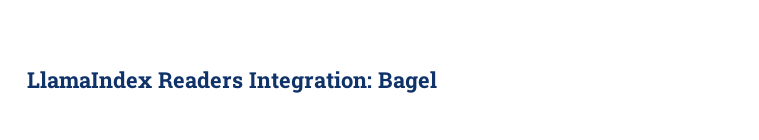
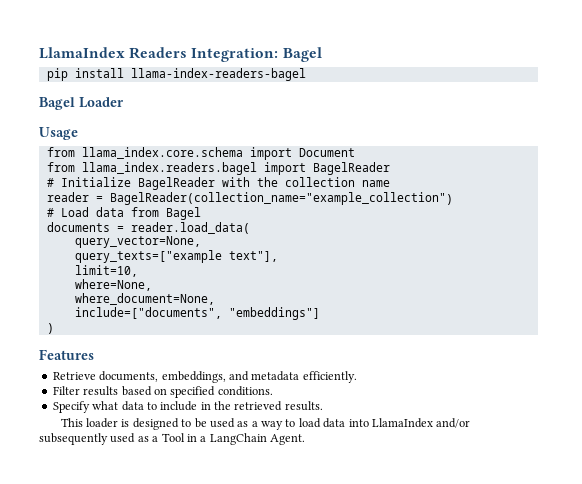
+ pip install llama-index-readers-bagel
+ Bagel Loader
+ Usage
+ from llama_index.core.schema import Document
+ from llama_index.readers.bagel import BagelReader
+ # Initialize BagelReader with the collection name
+ reader = BagelReader(collection_name="example_collection")
+ # Load data from Bagel
+ documents = reader.load_data(
+ query_vector=None,
+ query_texts=["example text"],
+ limit=10,
+ where=None,
+ where_document=None,
+ include=["documents", "embeddings"]
+ )
+ Features
+ Retrieve documents, embeddings, and metadata efficiently.
+ Filter results based on specified conditions.
+ Specify what data to include in the retrieved results.
+ This loader is designed to be used as a way to load data into LlamaIndex and/or subsequently used as a Tool in a LangChain Agent.

